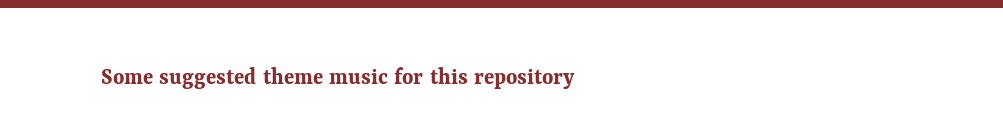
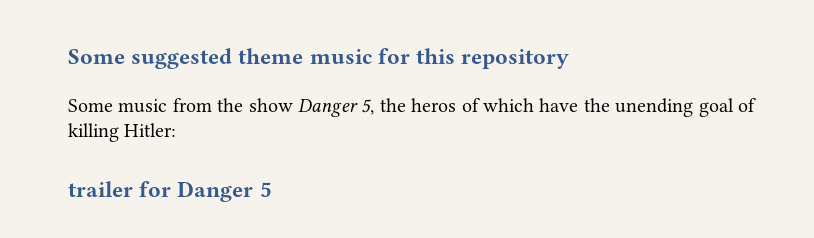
+ Some music from the show Danger 5, the heros of which have the unending goal of killing Hitler:
+ trailer for Danger 5

